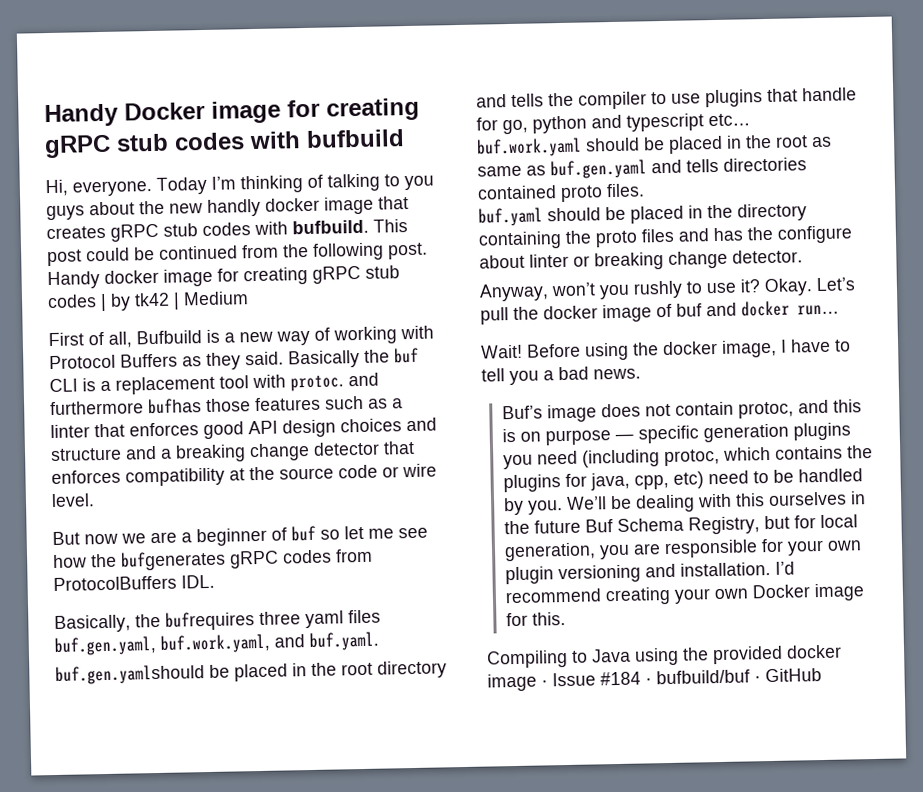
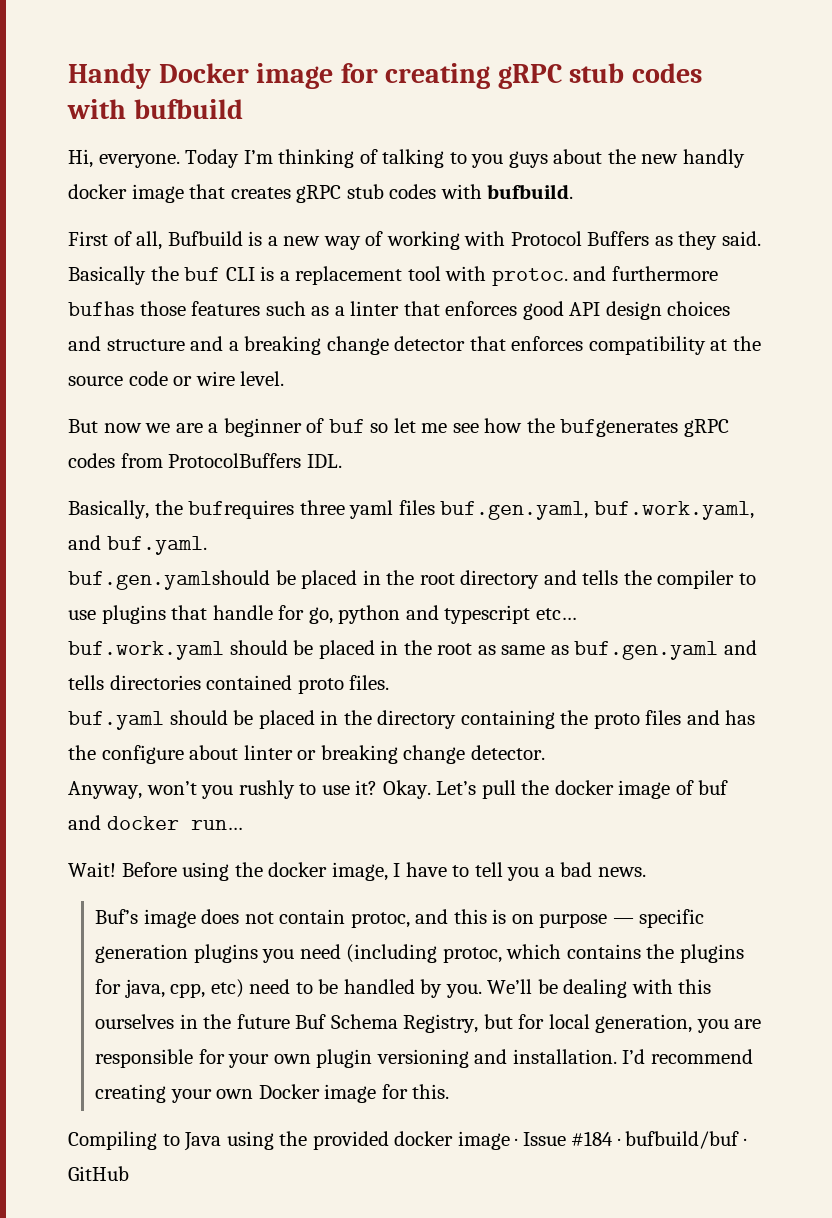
- This post could be continued from the following post. Handy docker image for creating gRPC stub codes | by tk42 | Medium

